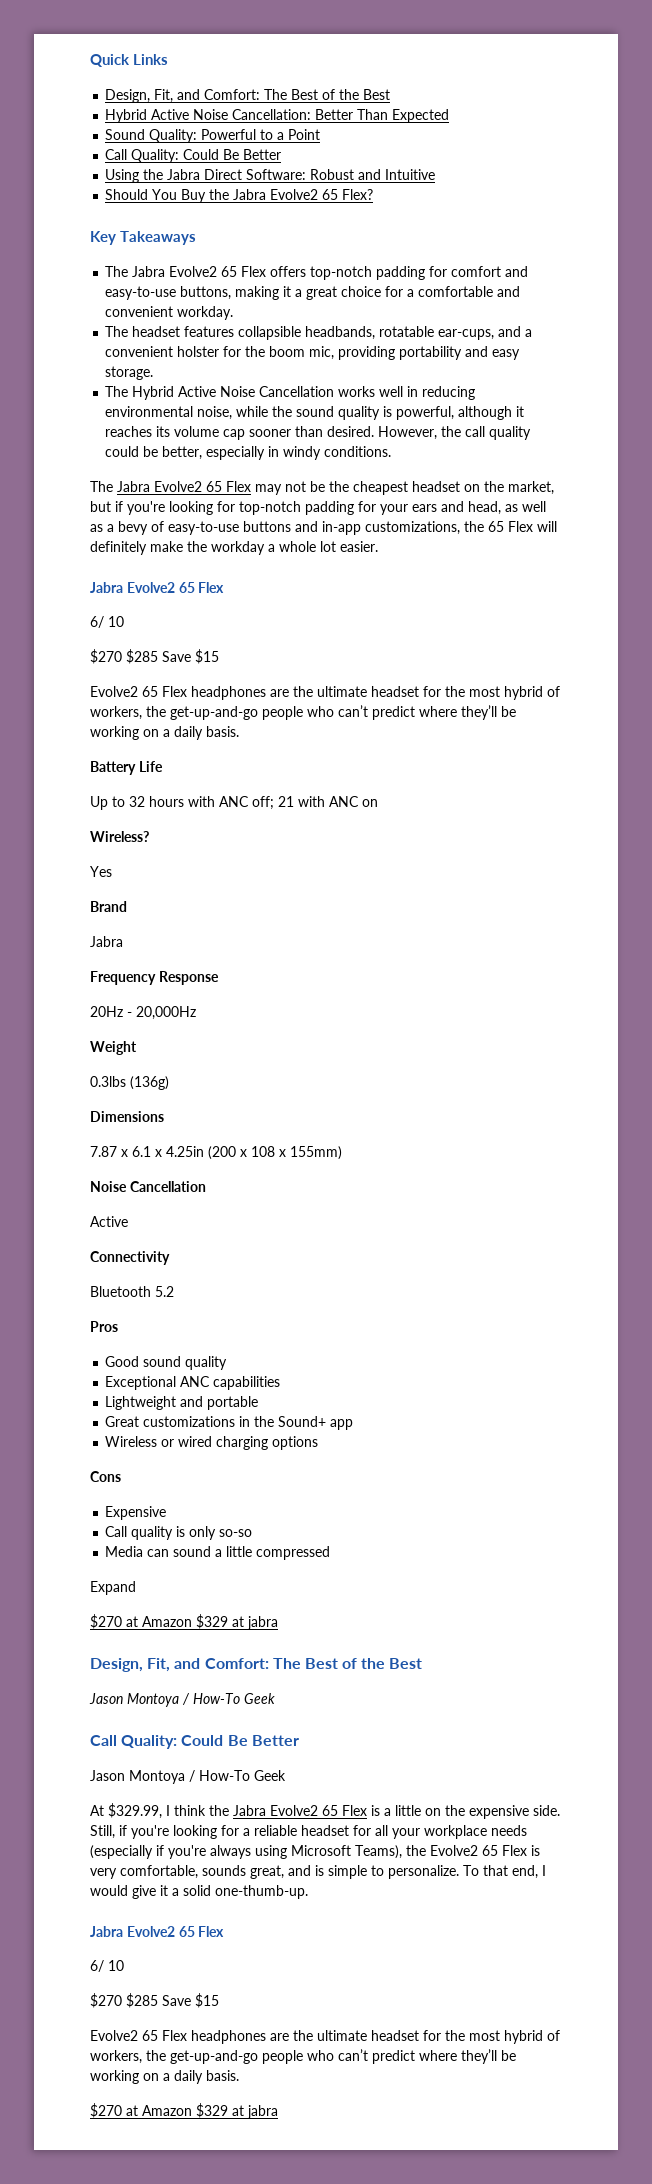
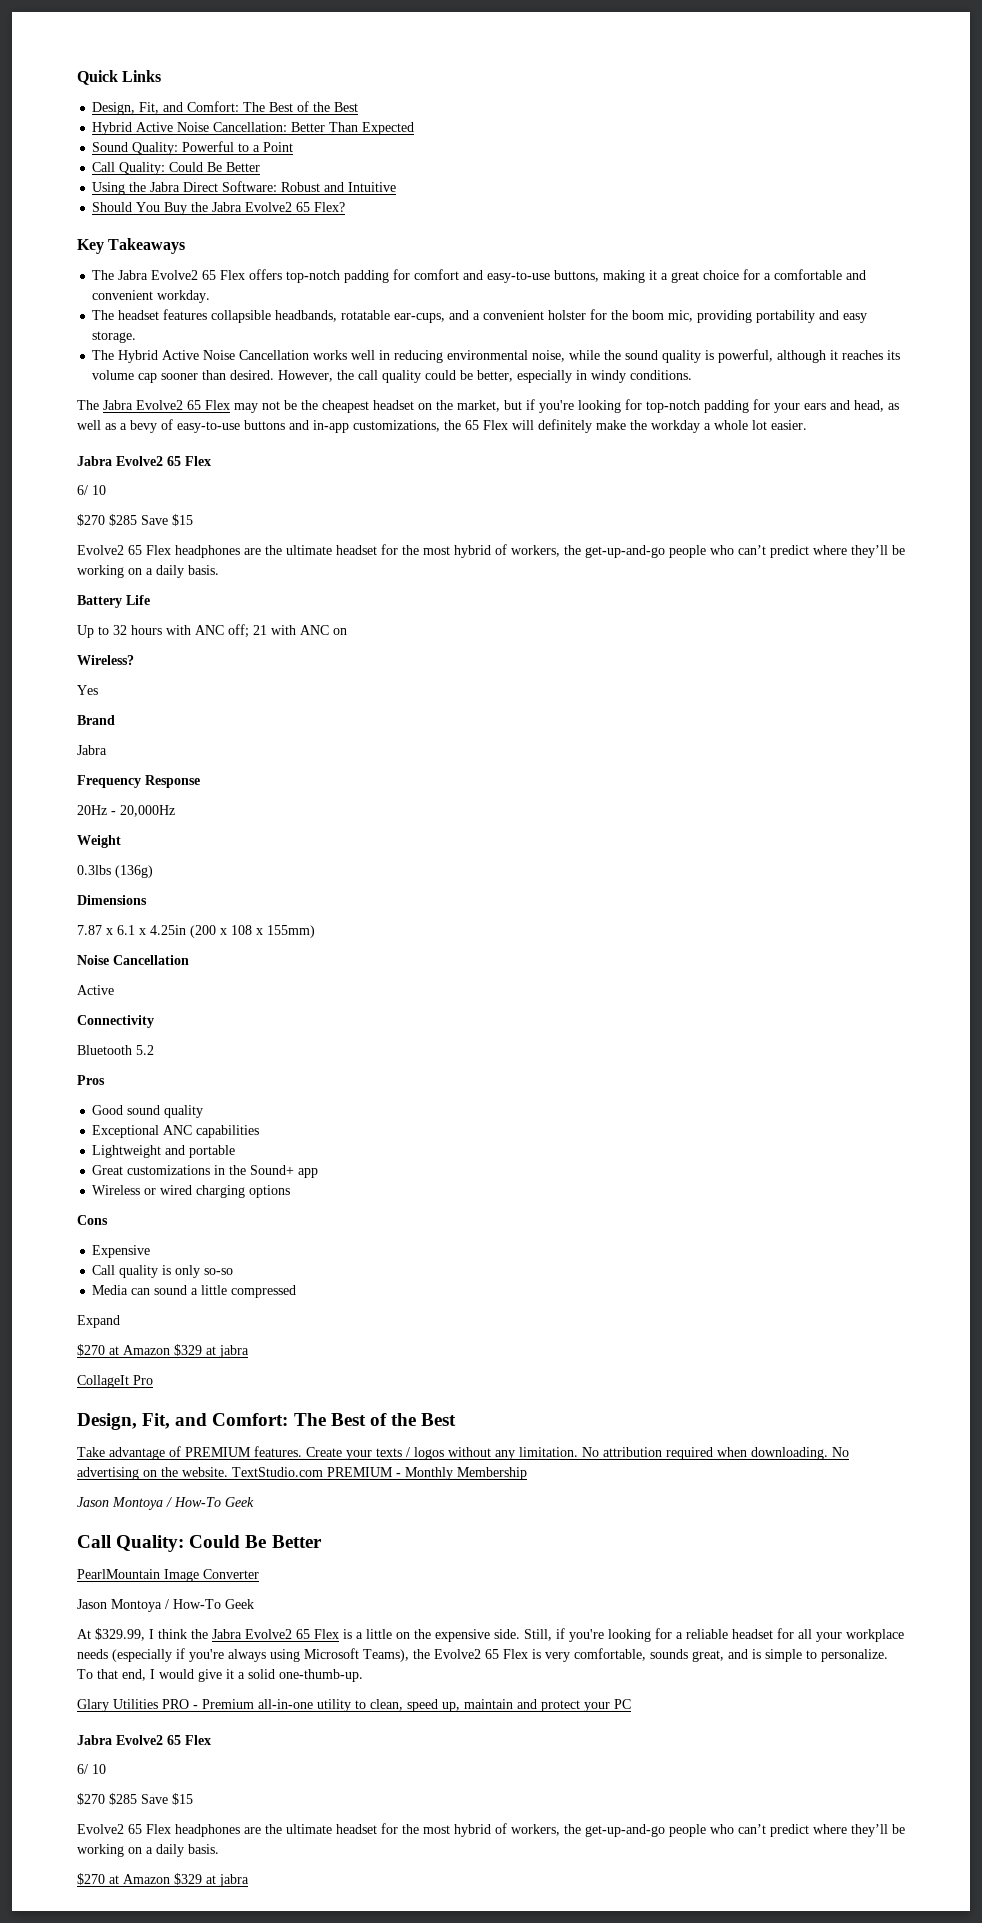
  Expand
  $270 at Amazon $329 at jabra
+ CollageIt Pro
  Design, Fit, and Comfort: The Best of the Best
+ Take advantage of PREMIUM features. Create your texts / logos without any limitation. No attribution required when downloading. No advertising on the website. TextStudio.com PREMIUM - Monthly Membership
+ PearlMountain Image Converter
+ Glary Utilities PRO - Premium all-in-one utility to clean, speed up, maintain and protect your PC

